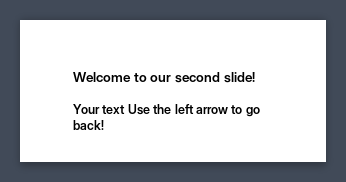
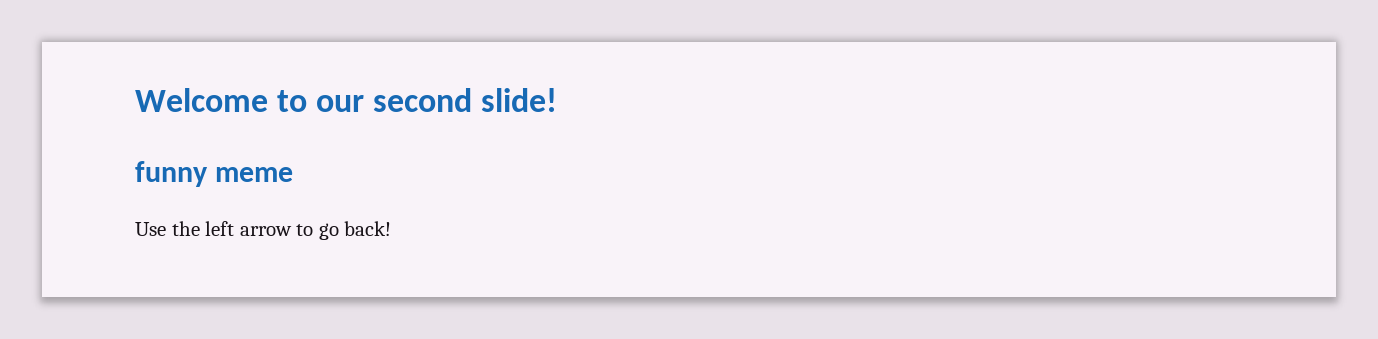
- Your text Use the left arrow to go back!
+ funny meme
+ Use the left arrow to go back!

